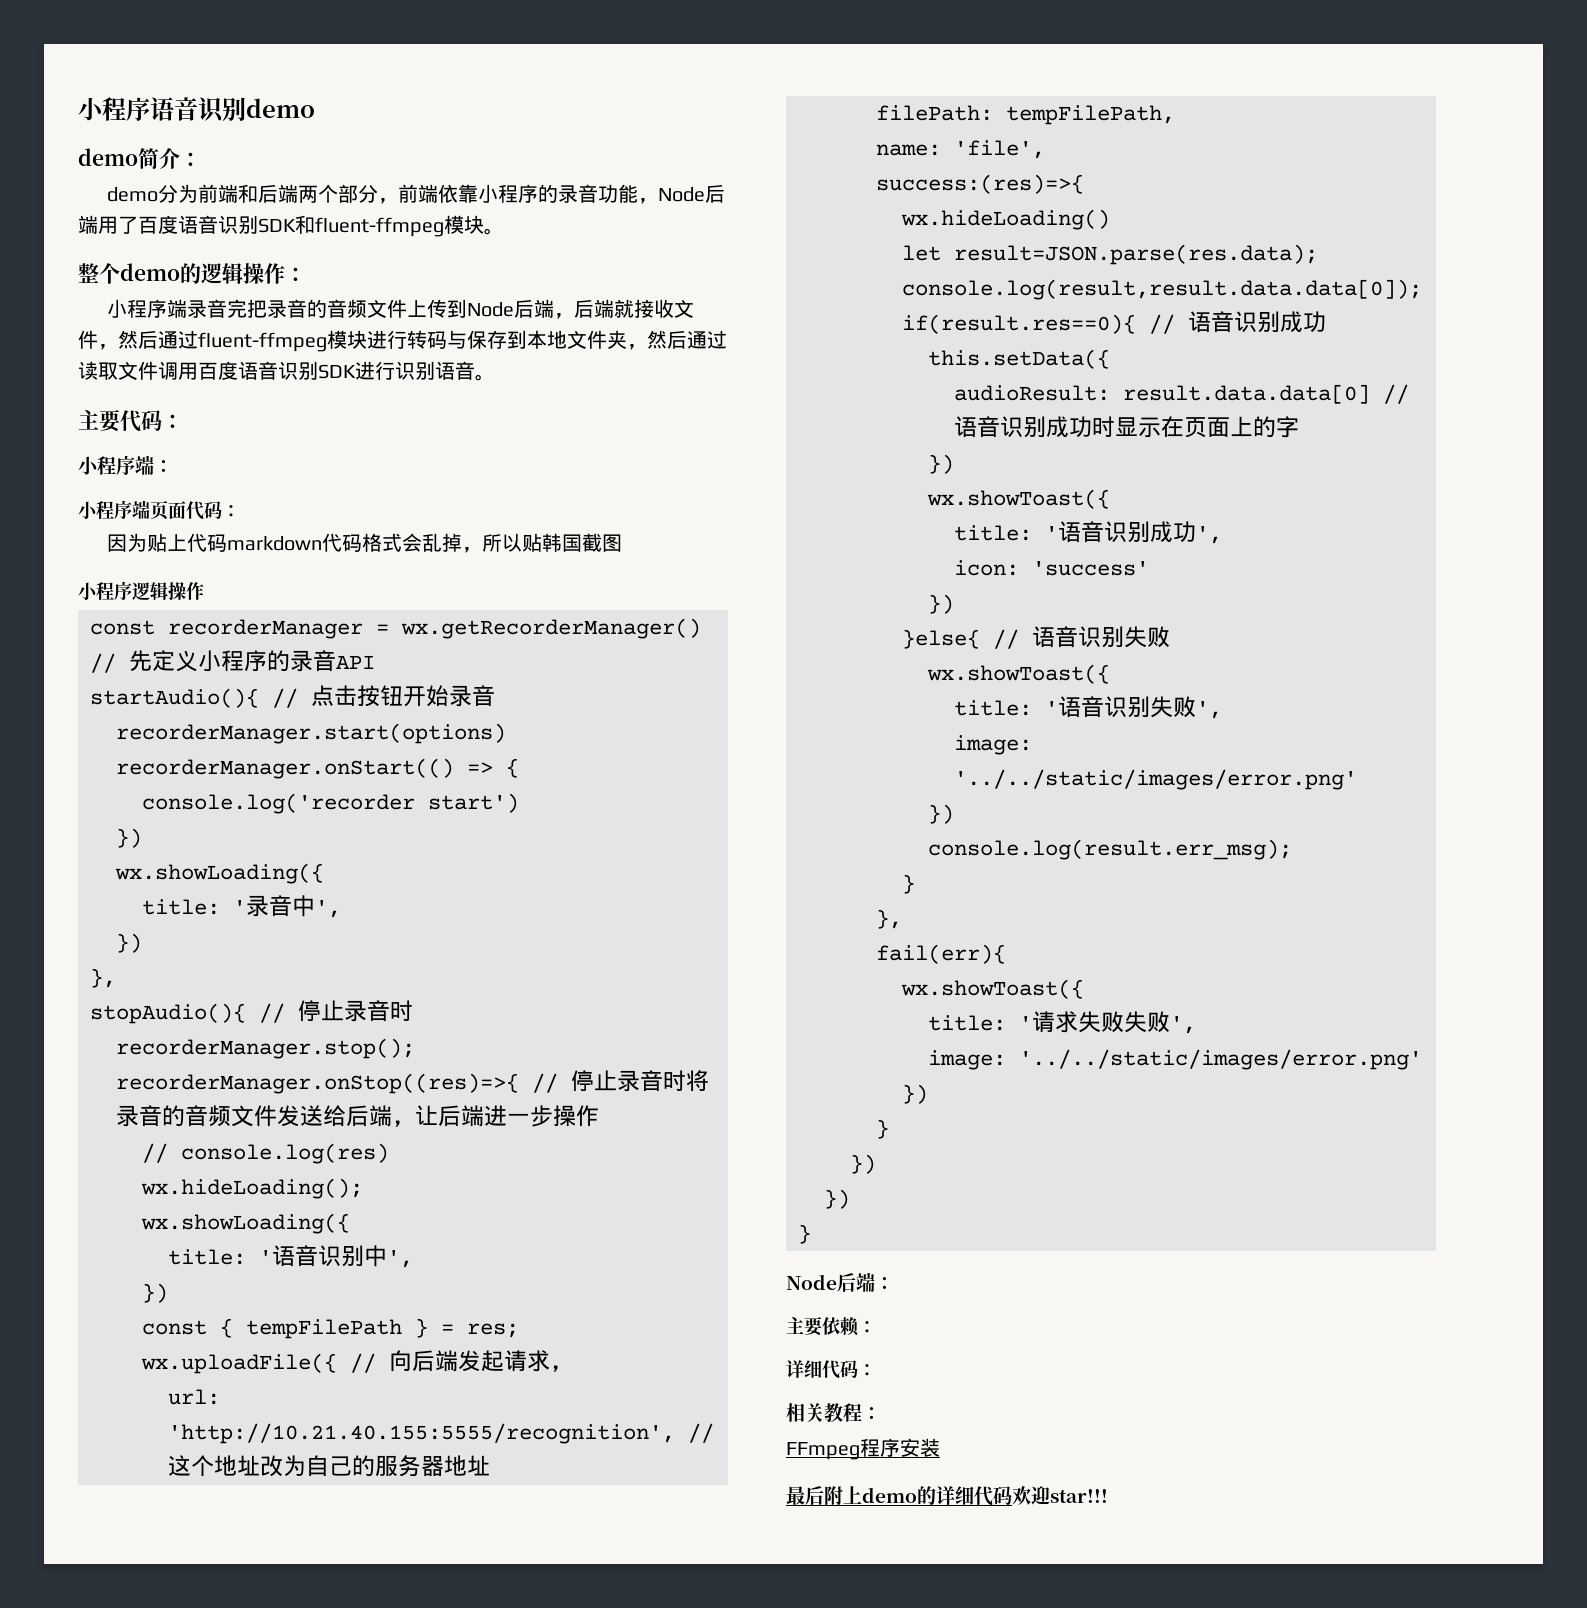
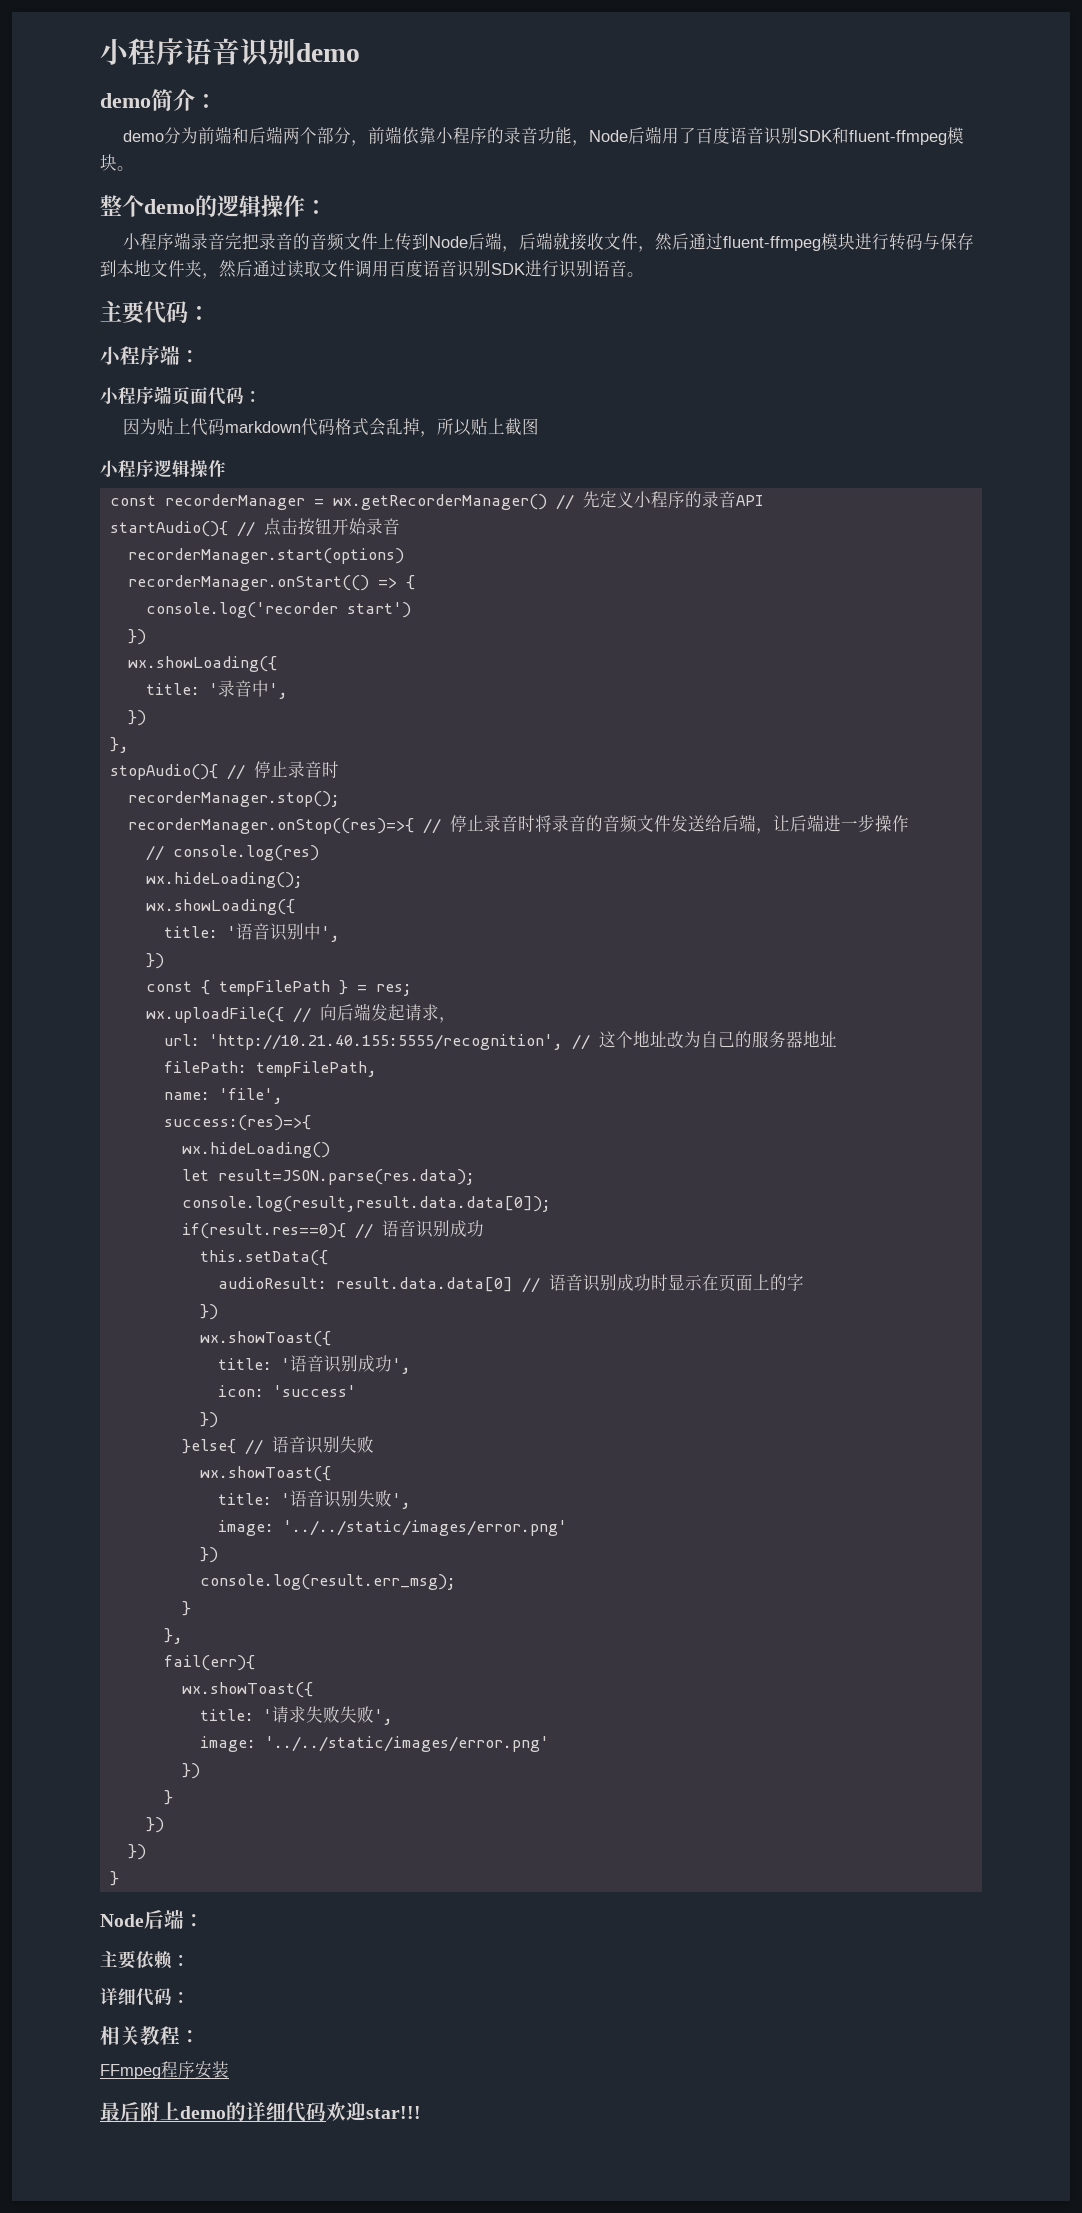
- 因为贴上代码markdown代码格式会乱掉，所以贴韩国截图
+ 因为贴上代码markdown代码格式会乱掉，所以贴上截图

